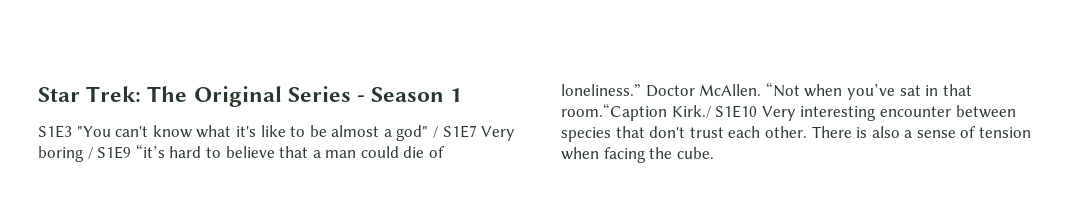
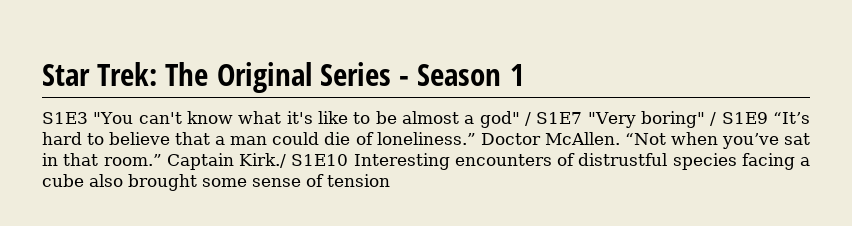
- S1E3 "You can't know what it's like to be almost a god" / S1E7 Very boring / S1E9 “it’s hard to believe that a man could die of loneliness.”
+ S1E3 "You can't know what it's like to be almost a god" / S1E7 "Very boring" / S1E9 “It’s hard to believe that a man could die of loneliness.”
- “Not when you’ve sat in that room.“Caption Kirk./ S1E10 Very interesting encounter between species that don't trust each other. There is also a sense of tension when facing the cube.
+ “Not when you’ve sat in that room.” Captain Kirk./ S1E10 Interesting encounters of distrustful species facing a cube also brought some sense of tension

